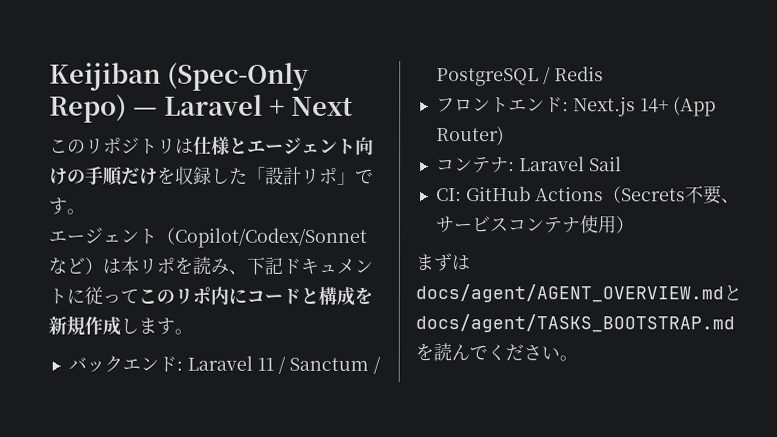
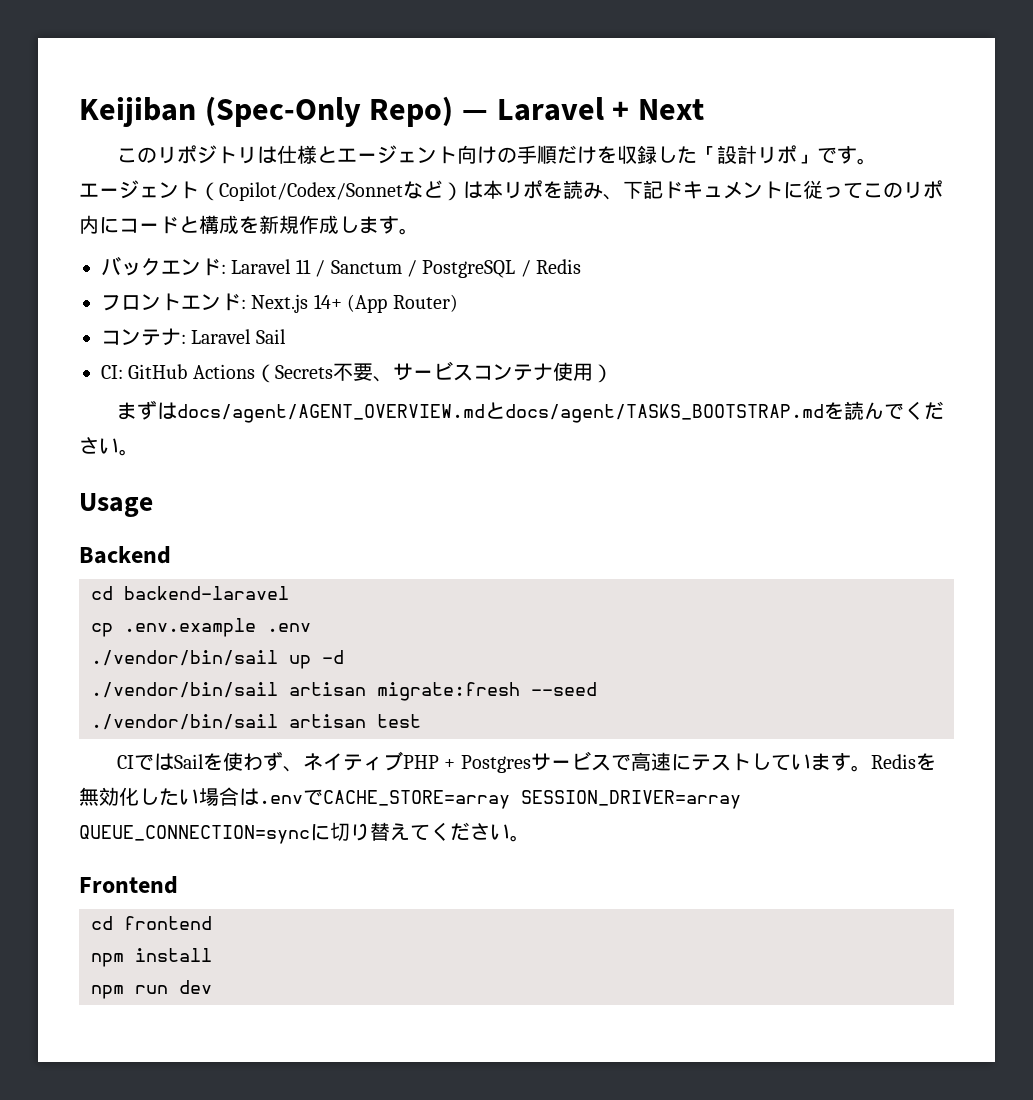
+ Usage
+ Backend
+ cd backend-laravel
+ cp .env.example .env
+ ./vendor/bin/sail up -d
+ ./vendor/bin/sail artisan migrate:fresh --seed
+ ./vendor/bin/sail artisan test
+ CIではSailを使わず、ネイティブPHP + Postgresサービスで高速にテストしています。Redisを無効化したい場合は.envでCACHE_STORE=array SESSION_DRIVER=array QUEUE_CONNECTION=syncに切り替えてください。
+ Frontend
+ cd frontend
+ npm install
+ npm run dev

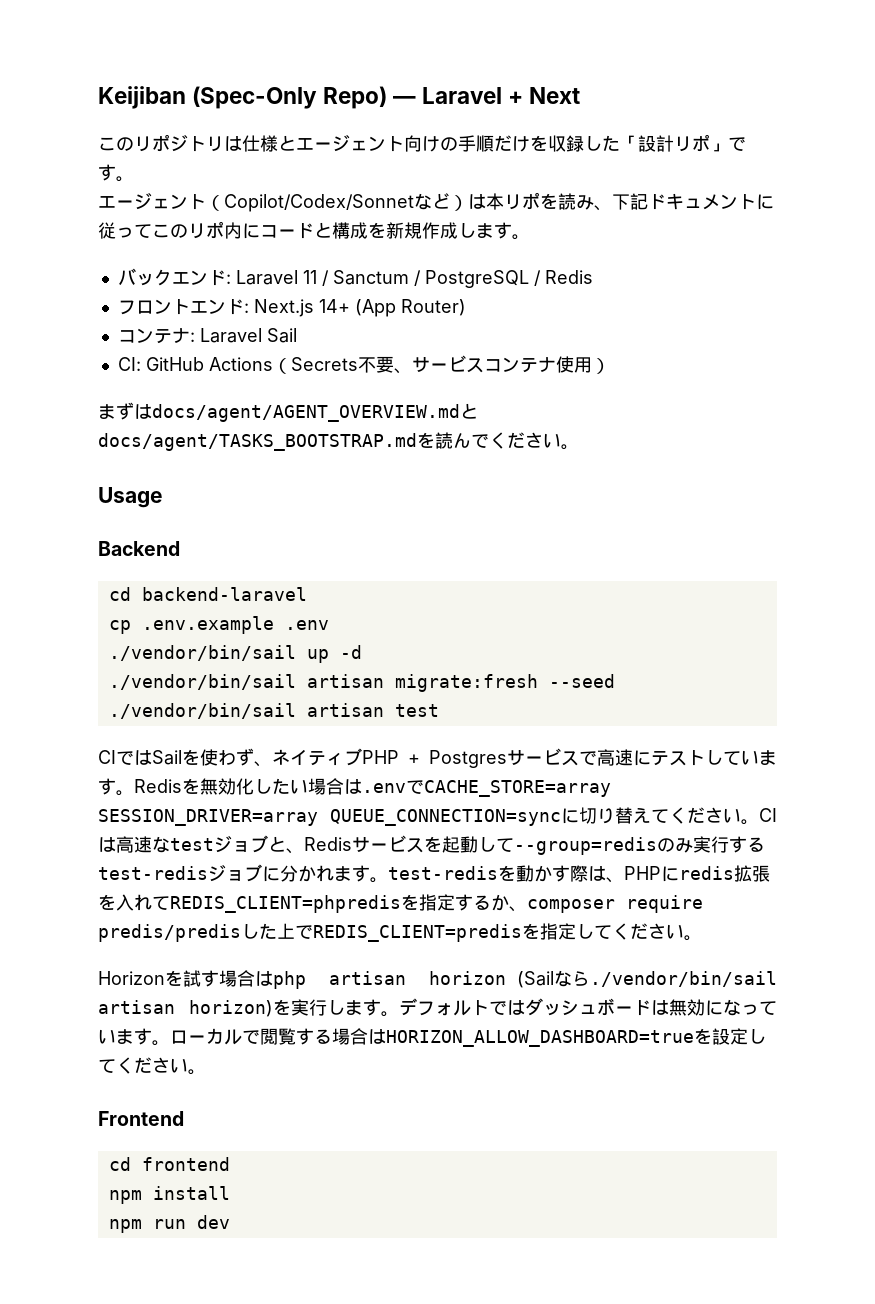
+ CIは高速なtestジョブと、Redisサービスを起動して--group=redisのみ実行するtest-redisジョブに分かれます。test-redisを動かす際は、PHPにredis拡張を入れてREDIS_CLIENT=phpredisを指定するか、composer require predis/predisした上でREDIS_CLIENT=predisを指定してください。
+ Horizonを試す場合はphp artisan horizon (Sailなら./vendor/bin/sail artisan horizon)を実行します。デフォルトではダッシュボードは無効になっています。ローカルで閲覧する場合はHORIZON_ALLOW_DASHBOARD=trueを設定してください。

